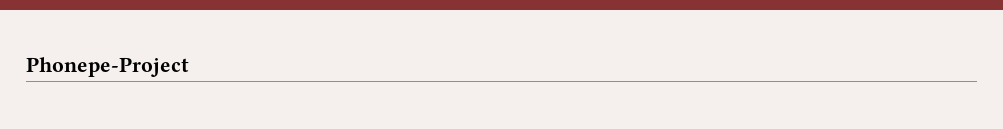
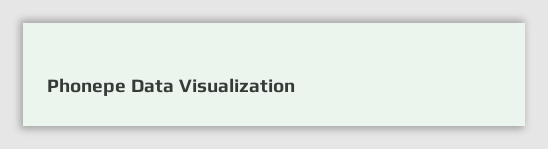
- Phonepe-Project
+ Phonepe Data Visualization

